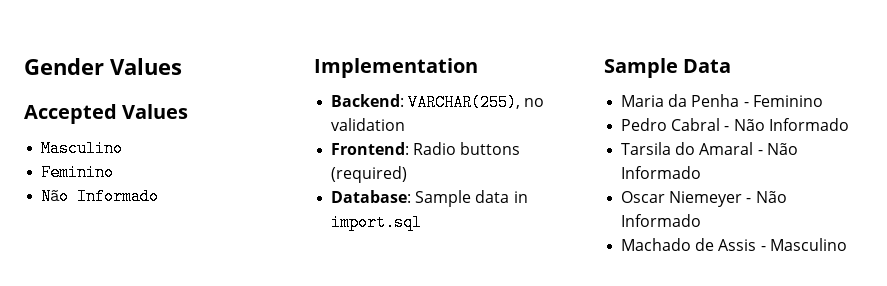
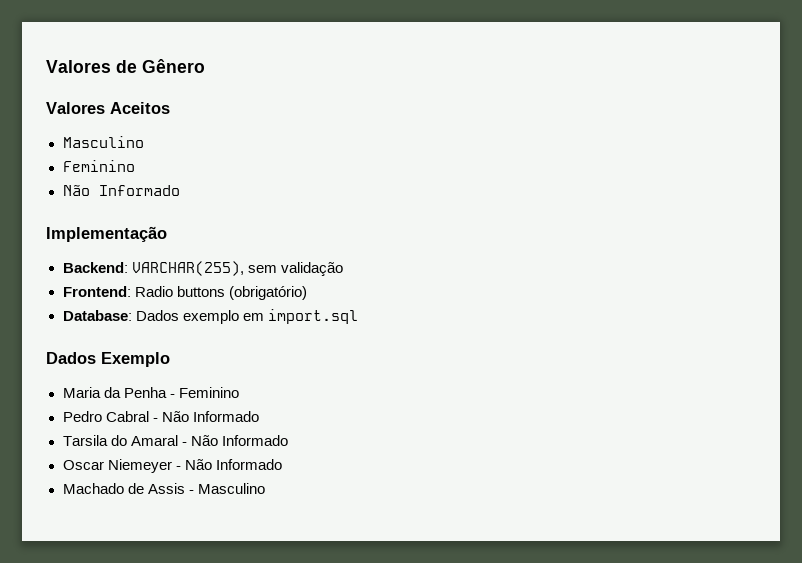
- Gender Values
- Accepted Values
+ Valores de Gênero
+ Valores Aceitos
- Implementation
+ Implementação
- Backend: VARCHAR(255), no validation
+ Backend: VARCHAR(255), sem validação
- Frontend: Radio buttons (required)
+ Frontend: Radio buttons (obrigatório)
- Database: Sample data in import.sql
+ Database: Dados exemplo em import.sql
- Sample Data
+ Dados Exemplo

